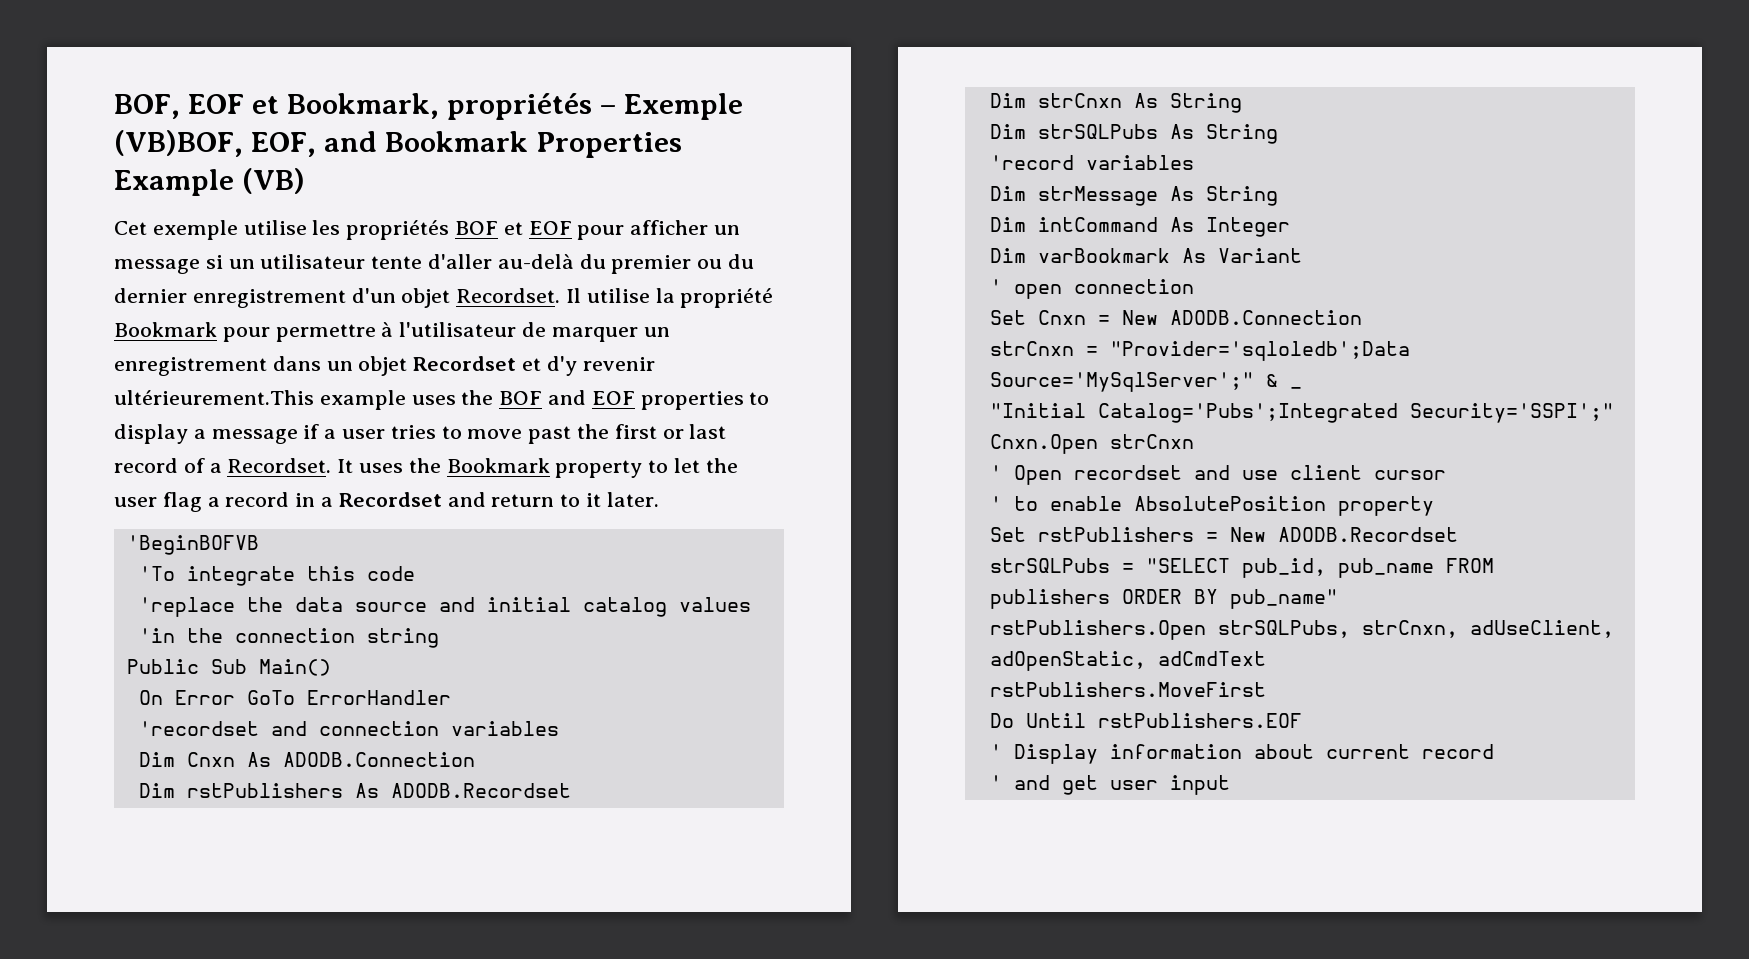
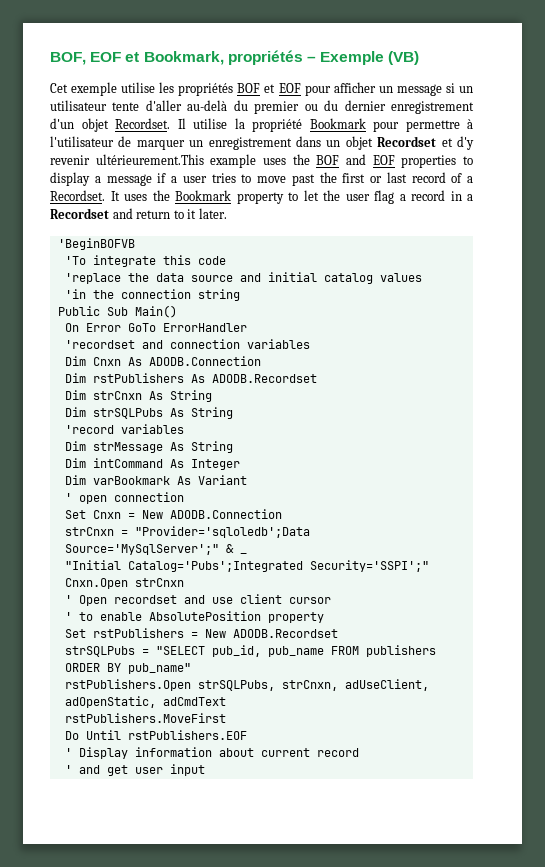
- BOF, EOF et Bookmark, propriétés – Exemple (VB)BOF, EOF, and Bookmark Properties Example (VB)
+ BOF, EOF et Bookmark, propriétés – Exemple (VB)

